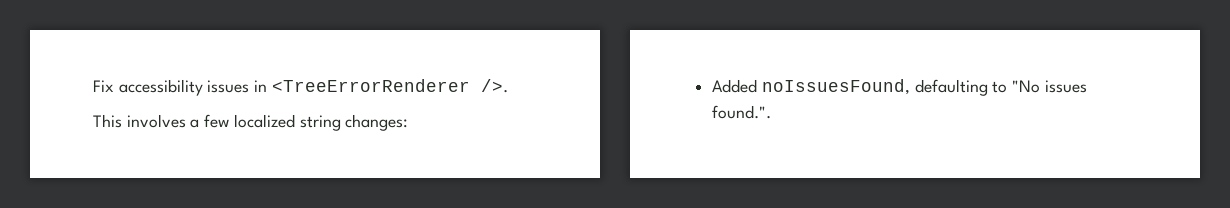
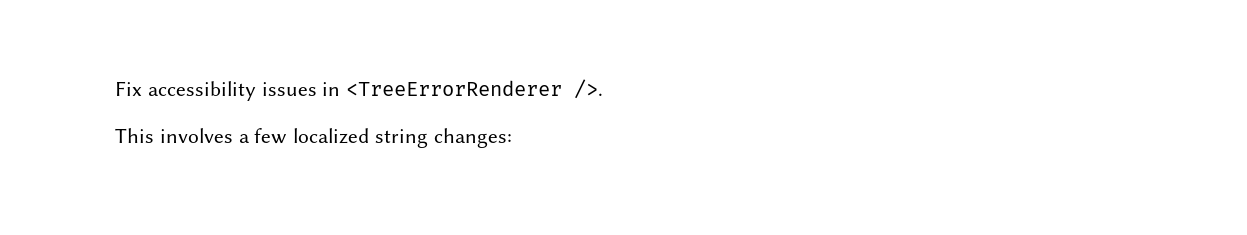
- Added noIssuesFound, defaulting to "No issues found.".

